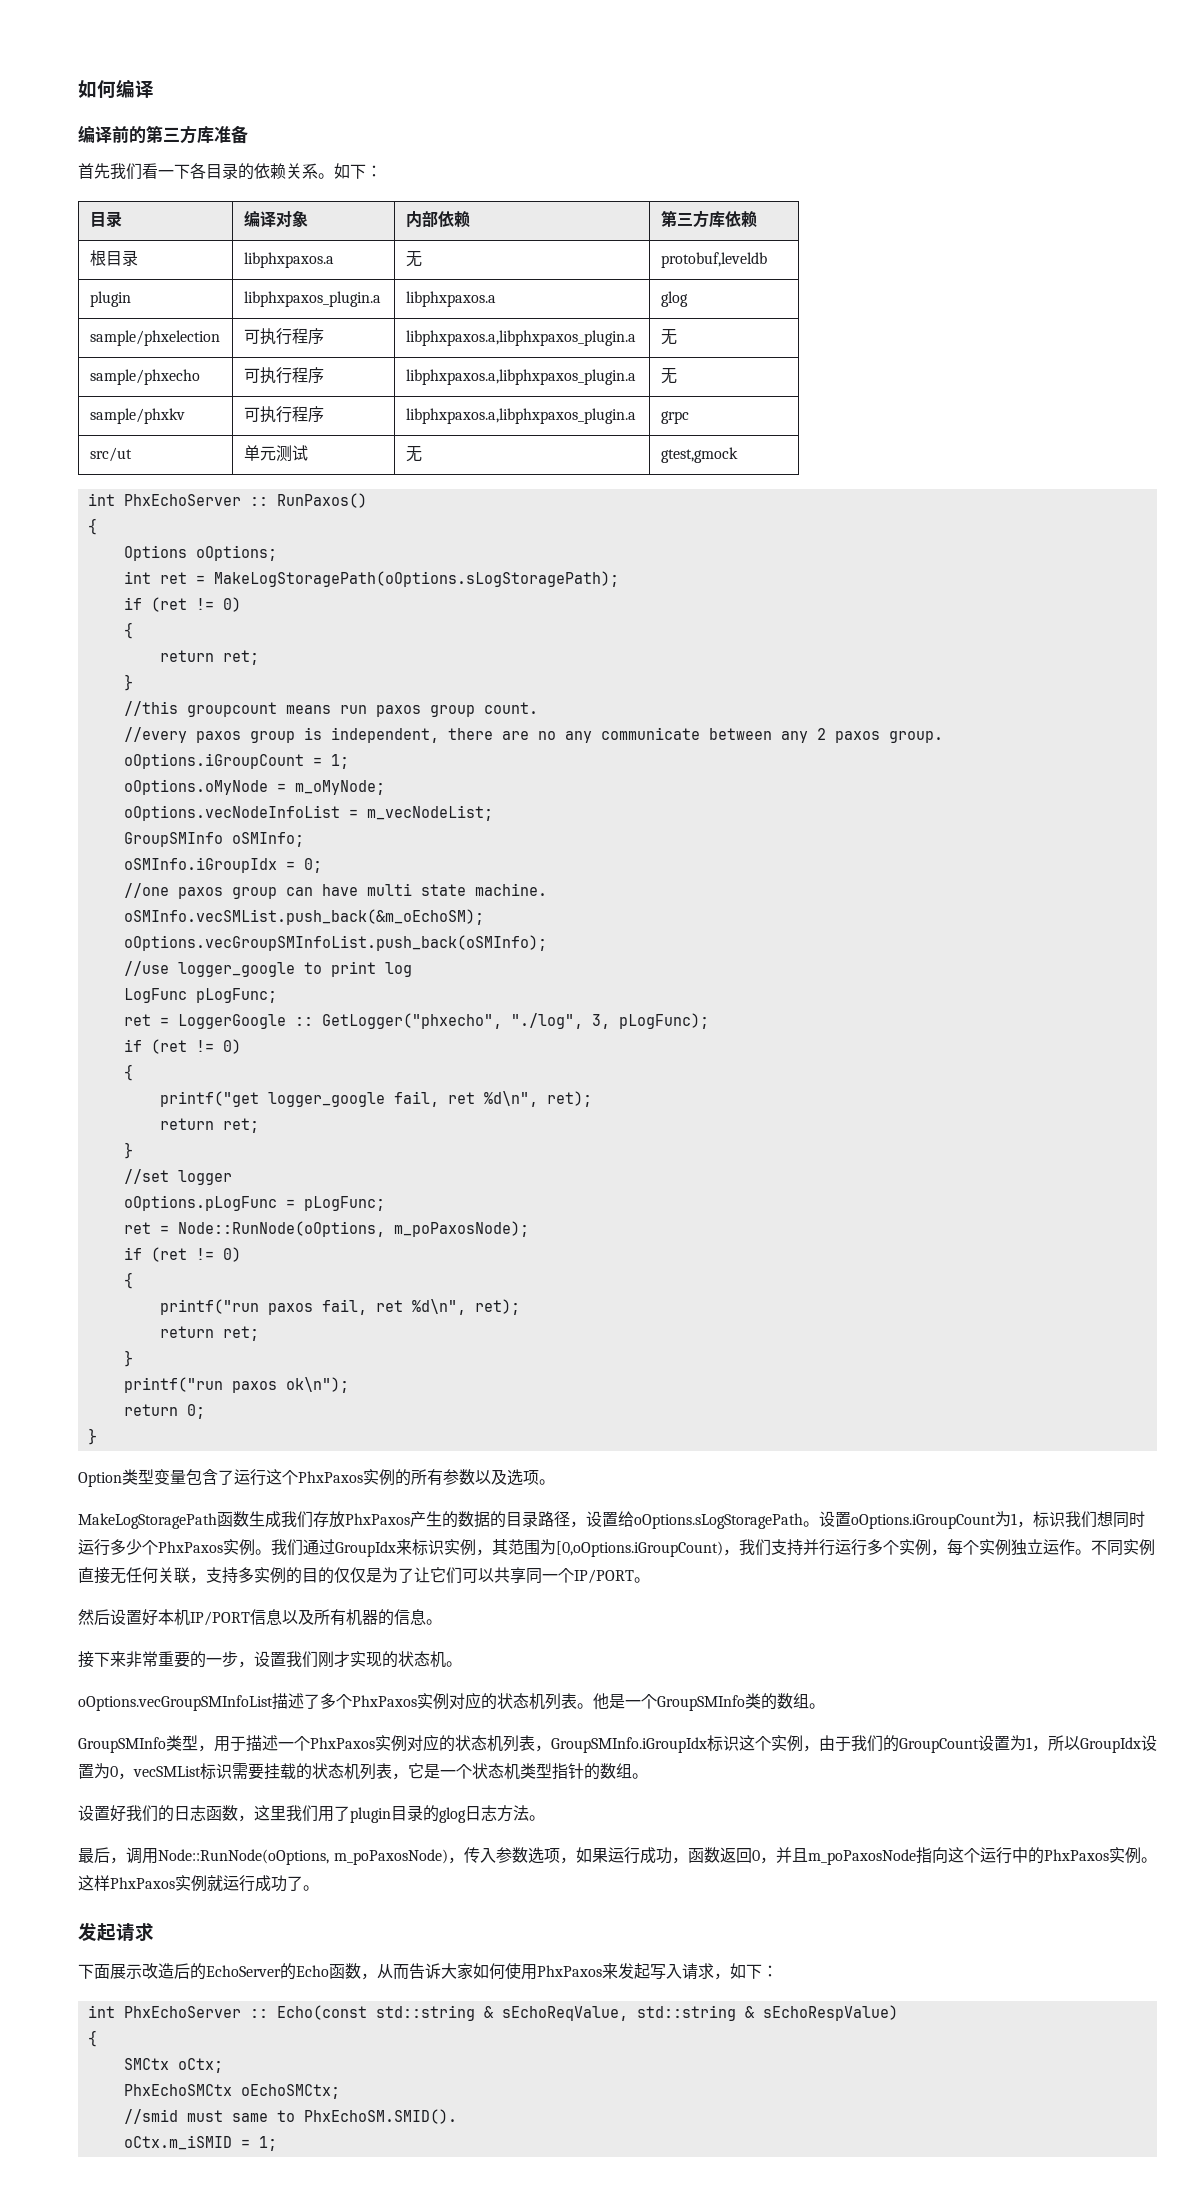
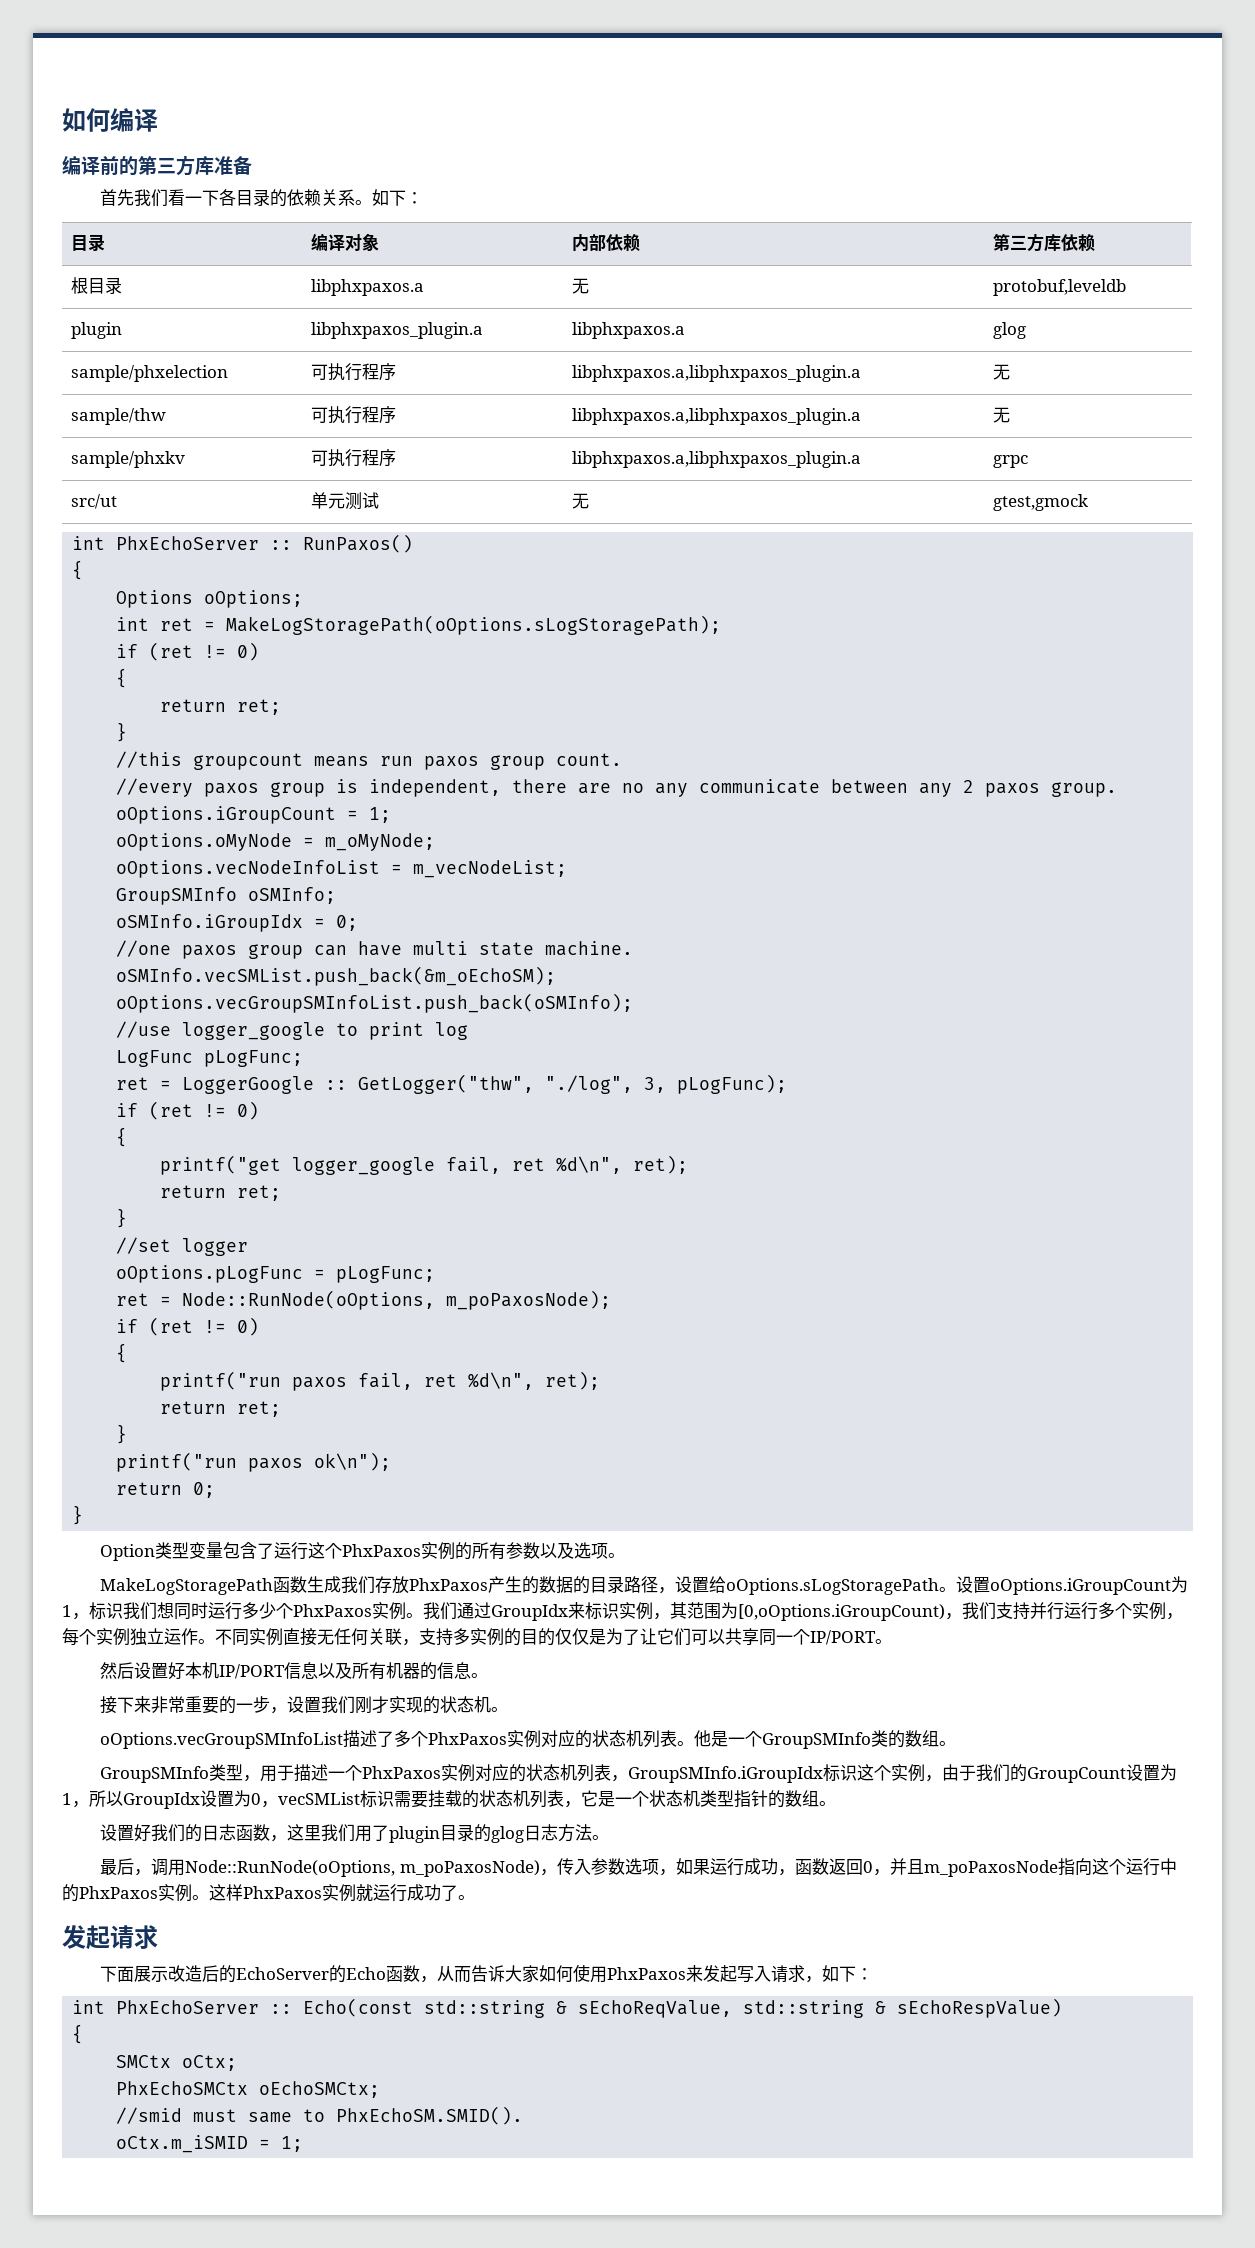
- sample/phxecho | 可执行程序 | libphxpaxos.a,libphxpaxos_plugin.a | 无
+ sample/thw | 可执行程序 | libphxpaxos.a,libphxpaxos_plugin.a | 无
- ret = LoggerGoogle :: GetLogger("phxecho", "./log", 3, pLogFunc);
+ ret = LoggerGoogle :: GetLogger("thw", "./log", 3, pLogFunc);

